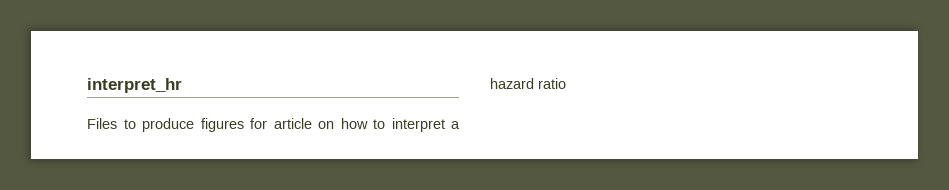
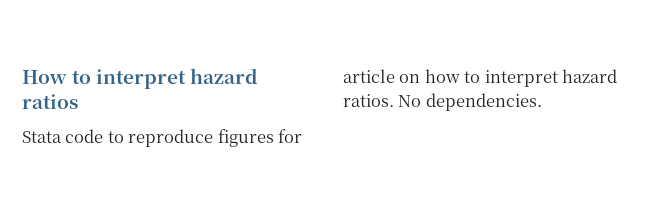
- interpret_hr
- Files to produce figures for article on how to interpret a hazard ratio
+ How to interpret hazard ratios
+ Stata code to reproduce figures for article on how to interpret hazard ratios. No dependencies.

